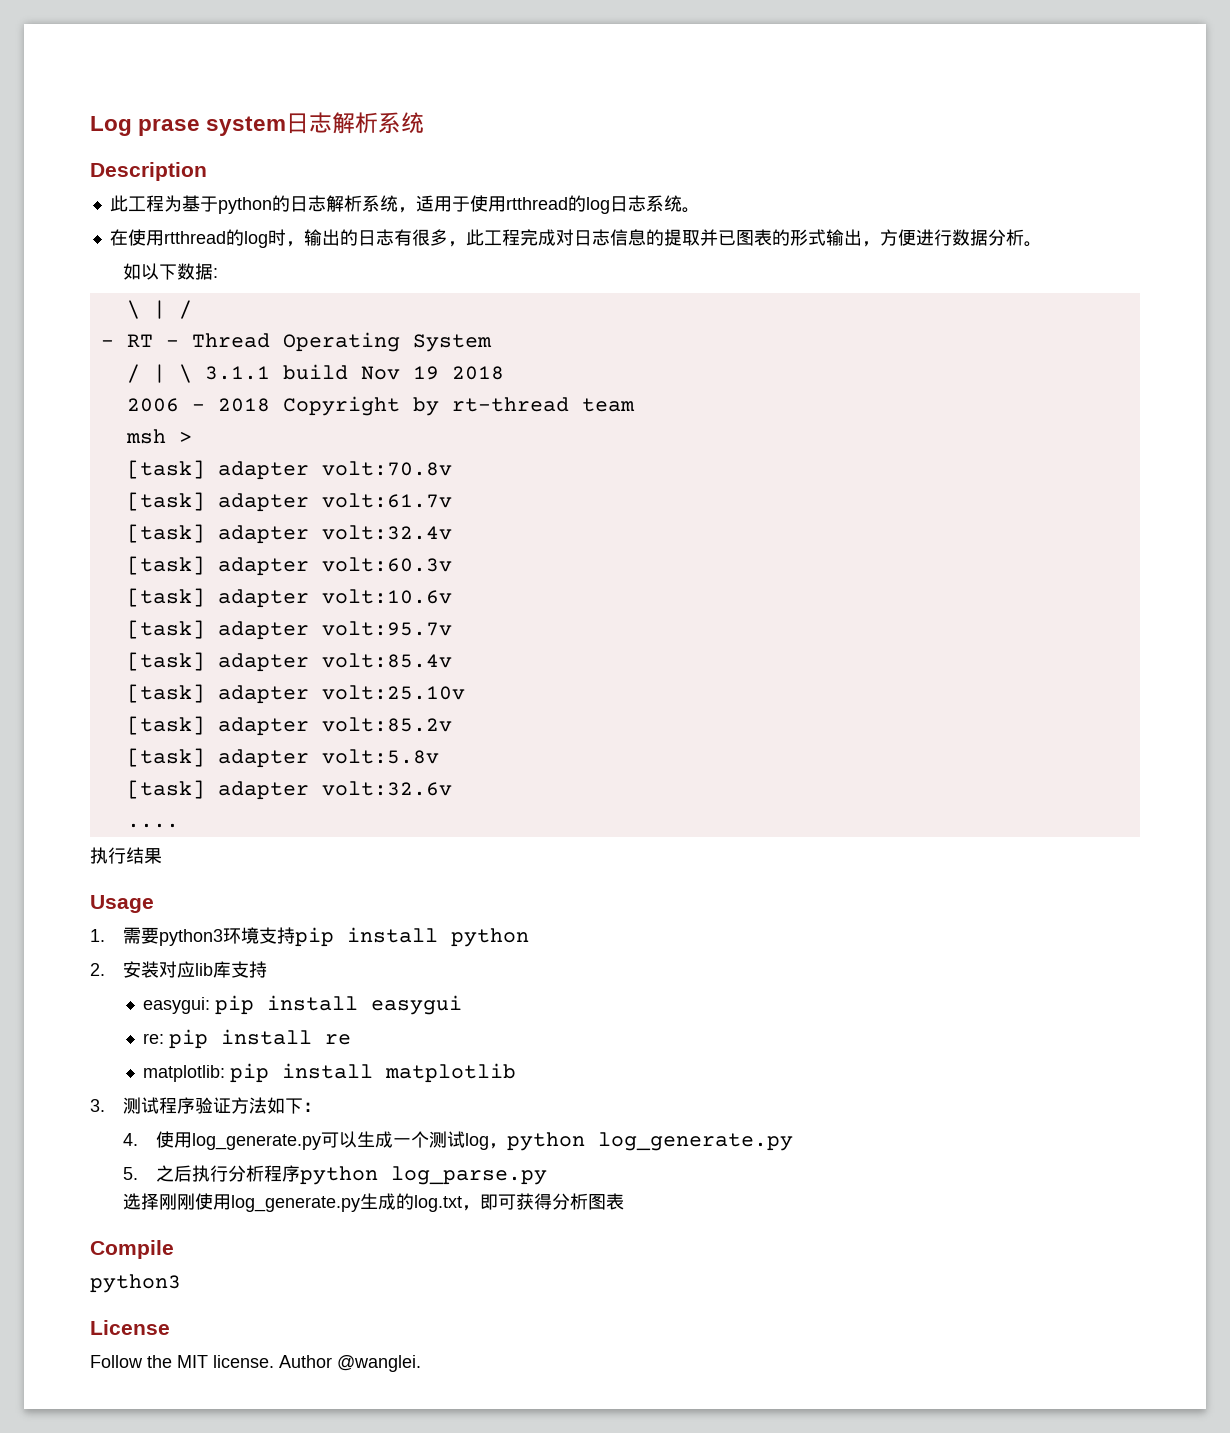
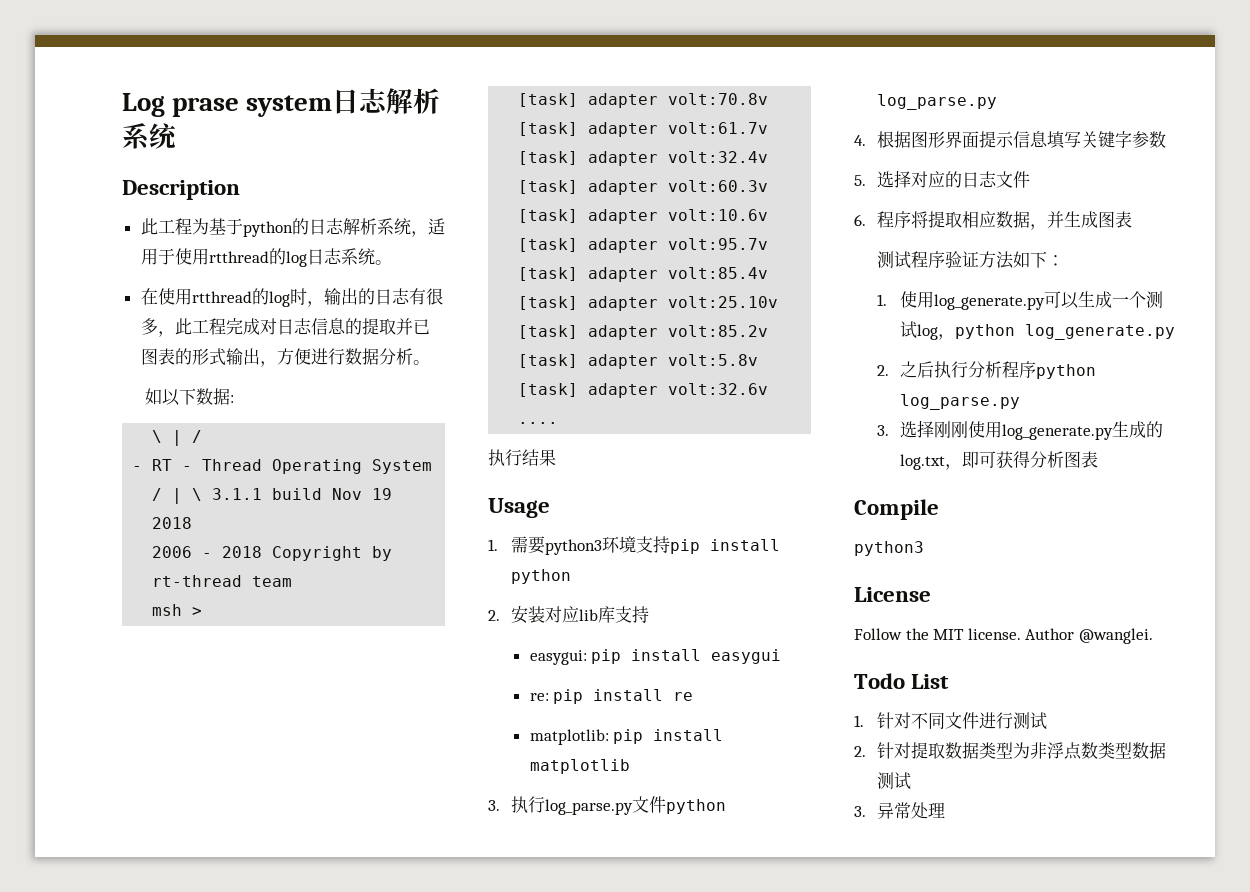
- 3.测试程序验证方法如下：
+ 3.执行log_parse.py文件python log_parse.py
+ 4.根据图形界面提示信息填写关键字参数
+ 5.选择对应的日志文件
+ 6.程序将提取相应数据，并生成图表
+ 测试程序验证方法如下：
- 4.使用log_generate.py可以生成一个测试log，python log_generate.py
+ 1.使用log_generate.py可以生成一个测试log，python log_generate.py
- 5.之后执行分析程序python log_parse.py
+ 2.之后执行分析程序python log_parse.py
- 选择刚刚使用log_generate.py生成的log.txt，即可获得分析图表
+ 3.选择刚刚使用log_generate.py生成的log.txt，即可获得分析图表
+ Todo List
+ 1.针对不同文件进行测试
+ 2.针对提取数据类型为非浮点数类型数据测试
+ 3.异常处理

